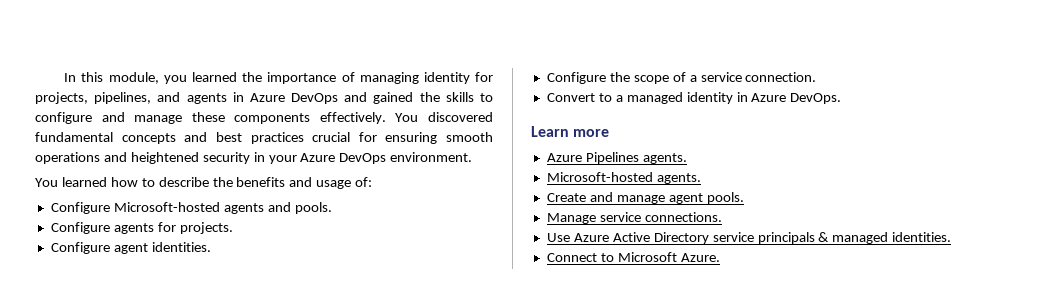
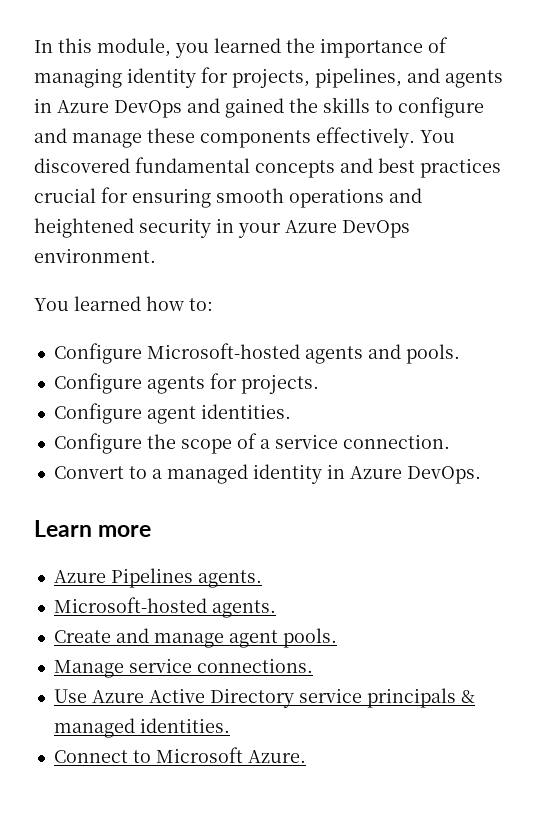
- You learned how to describe the benefits and usage of:
+ You learned how to:

